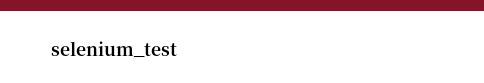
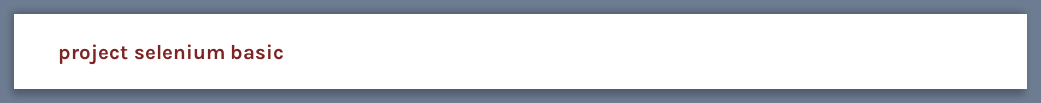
- selenium_test
+ project selenium basic

